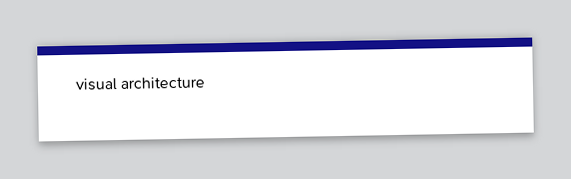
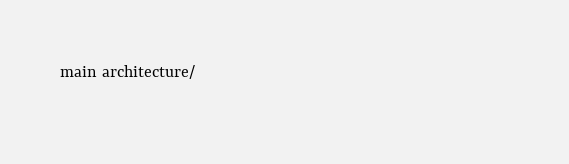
- visual architecture
+ main architecture/

